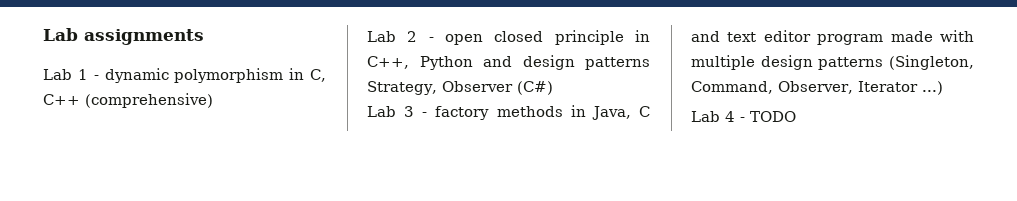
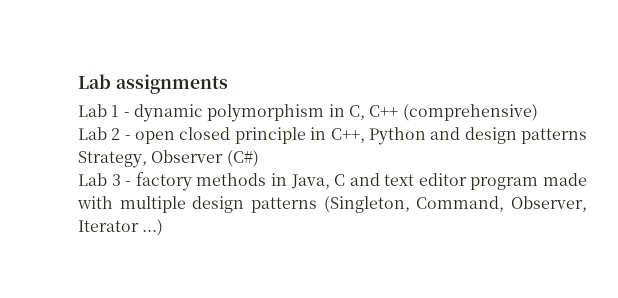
- Lab 4 - TODO

